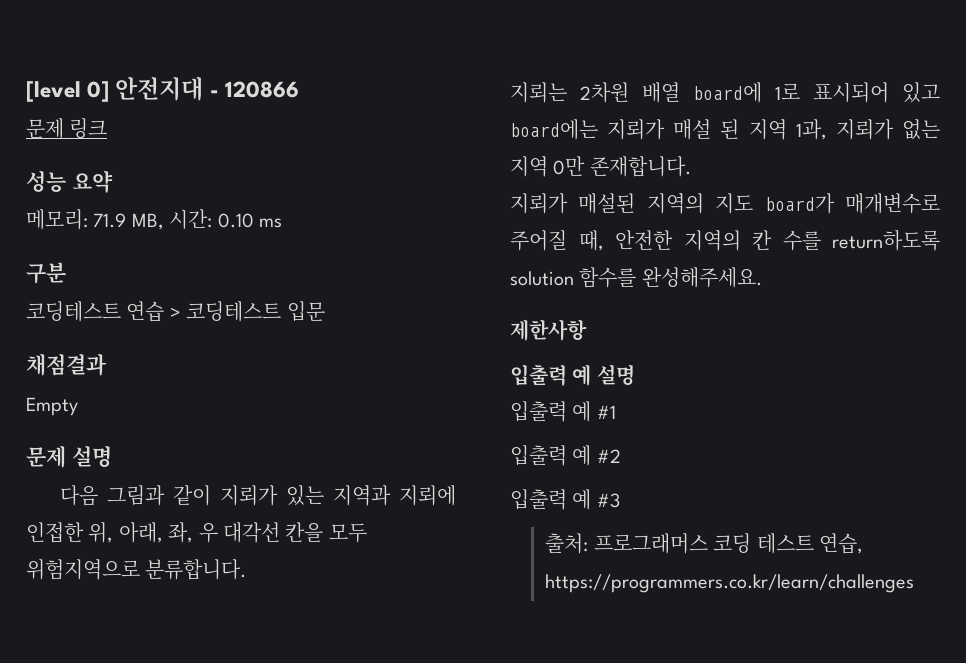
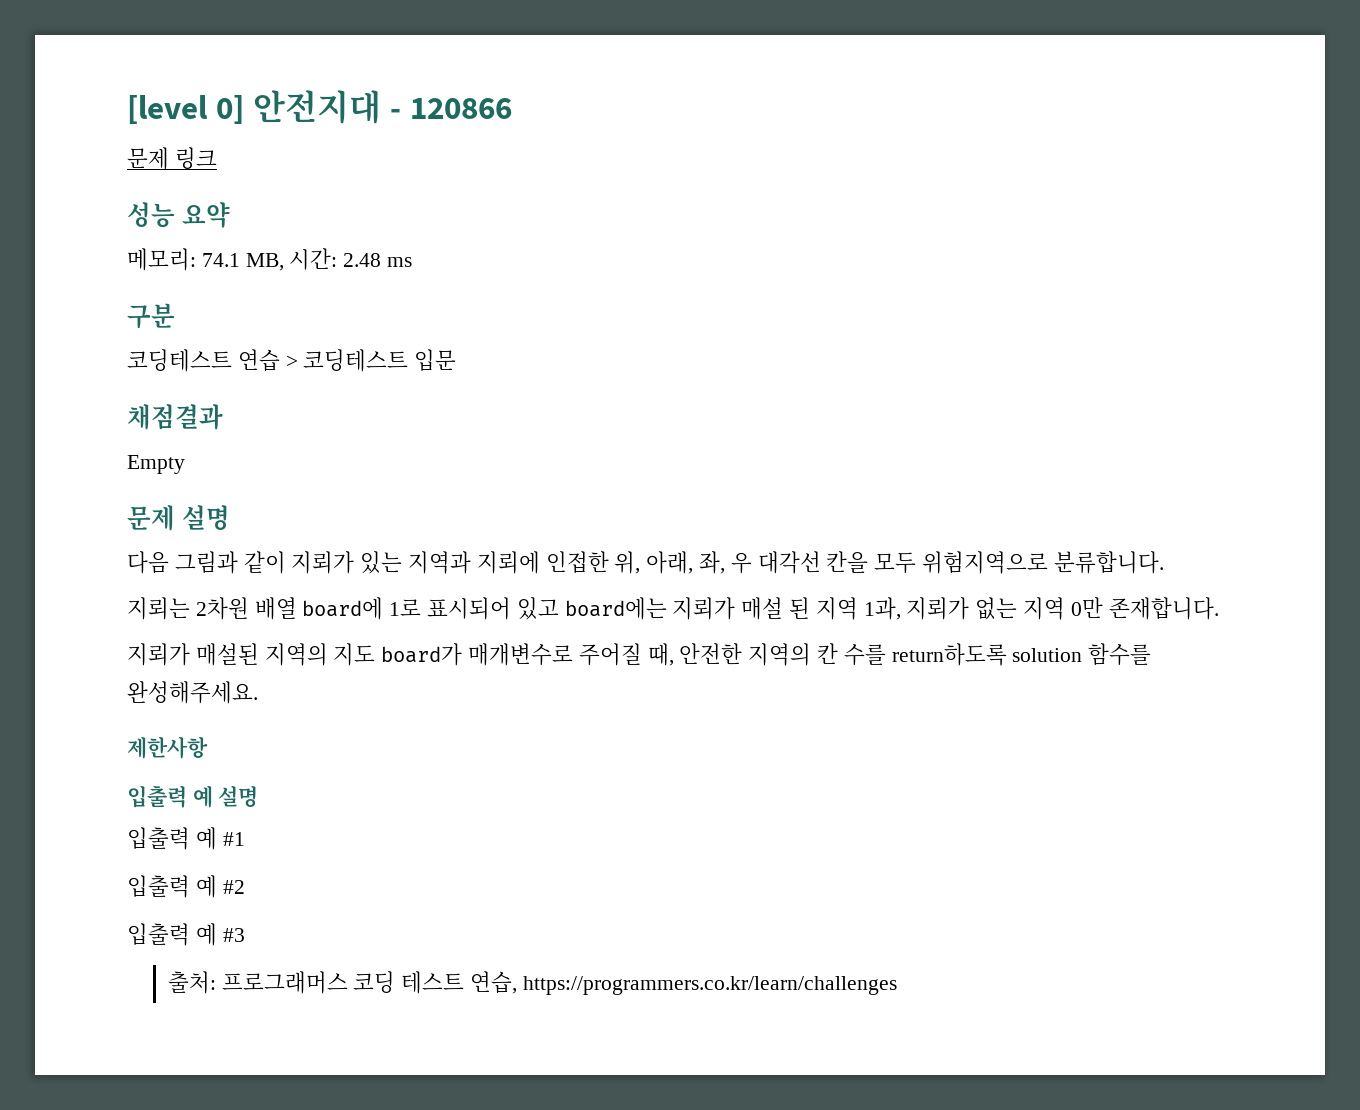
- 메모리: 71.9 MB, 시간: 0.10 ms
+ 메모리: 74.1 MB, 시간: 2.48 ms

